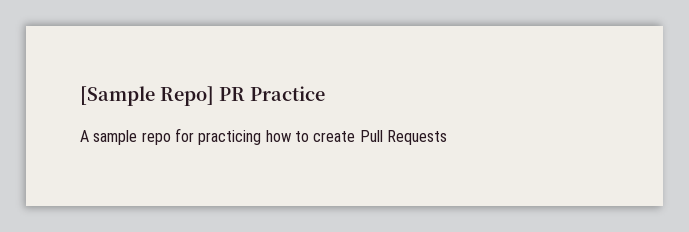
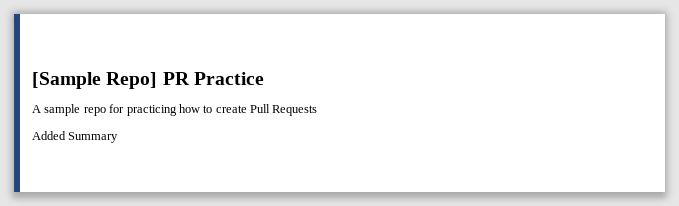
+ Added Summary

